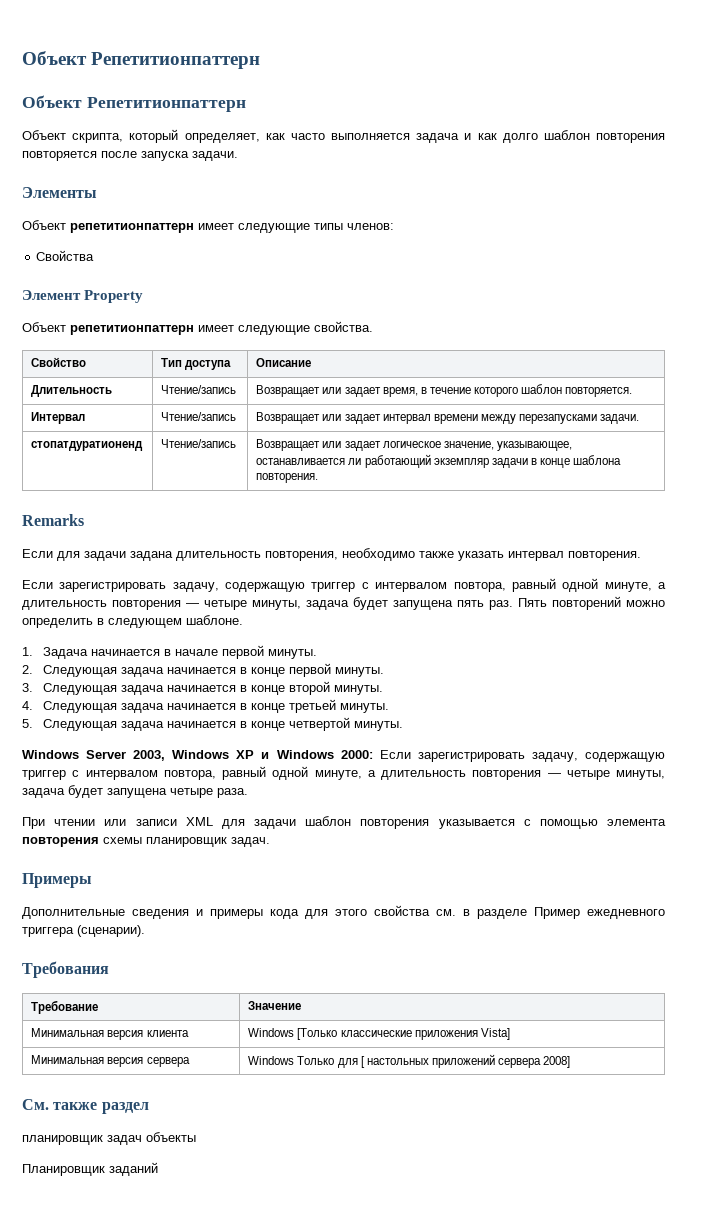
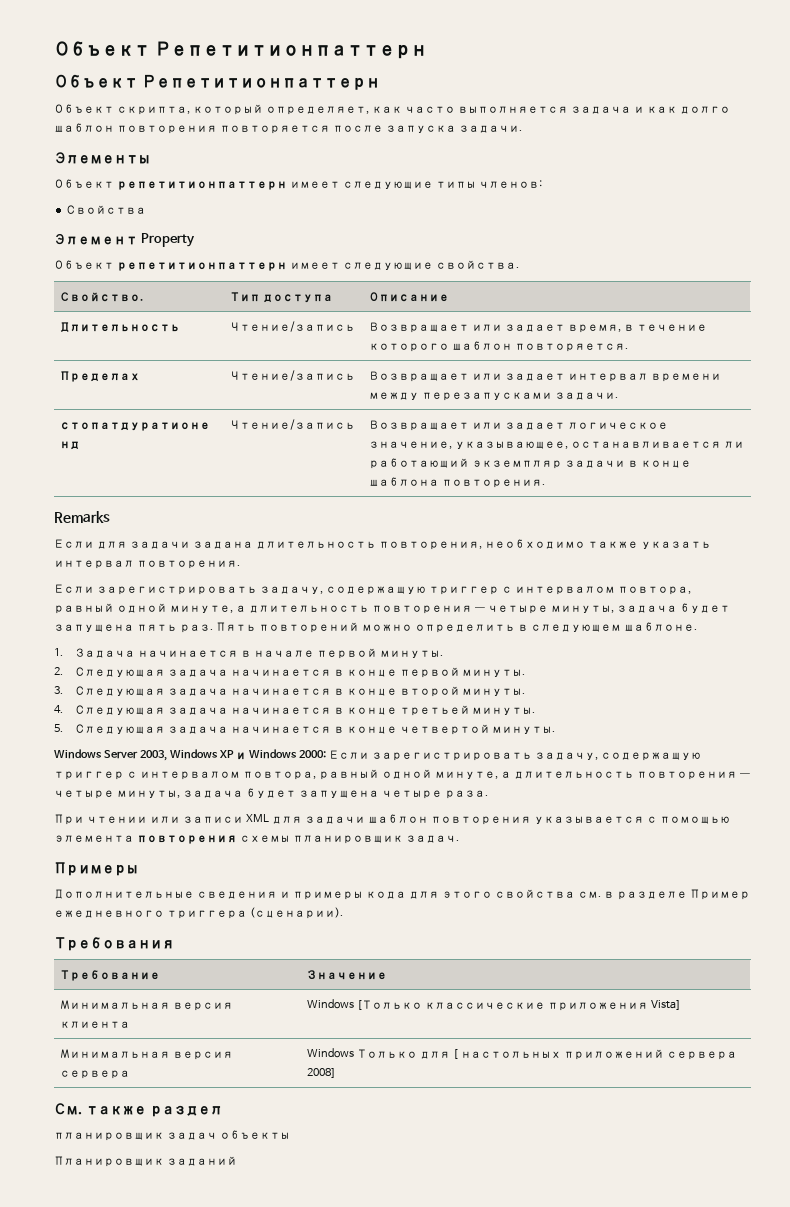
- Свойство | Тип доступа | Описание
+ Свойство. | Тип доступа | Описание
- Интервал | Чтение/запись | Возвращает или задает интервал времени между перезапусками задачи.
+ Пределах | Чтение/запись | Возвращает или задает интервал времени между перезапусками задачи.

